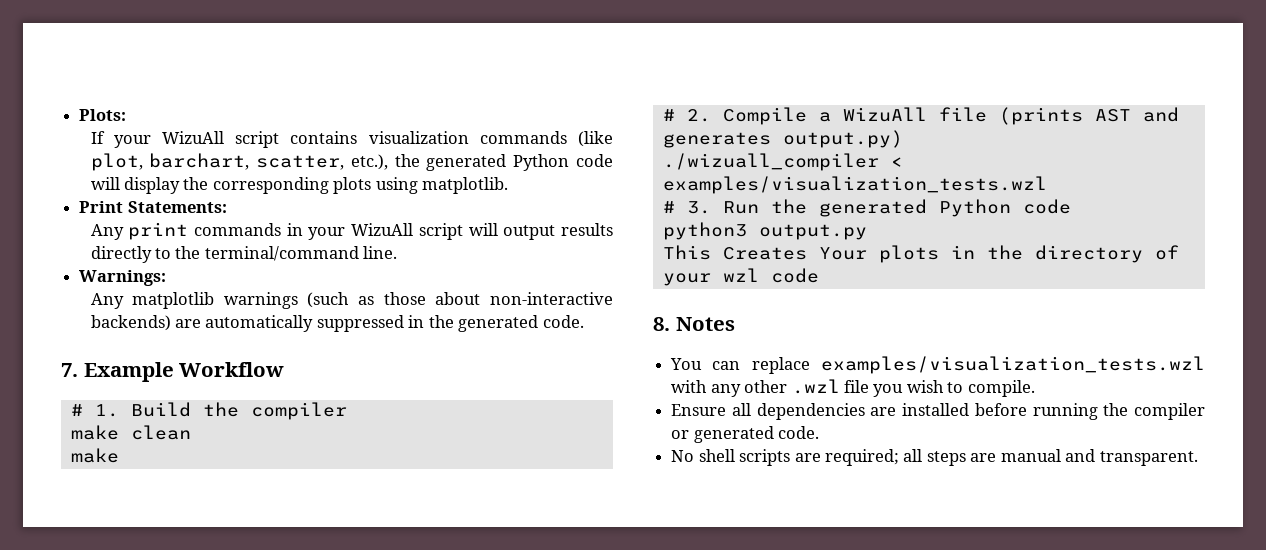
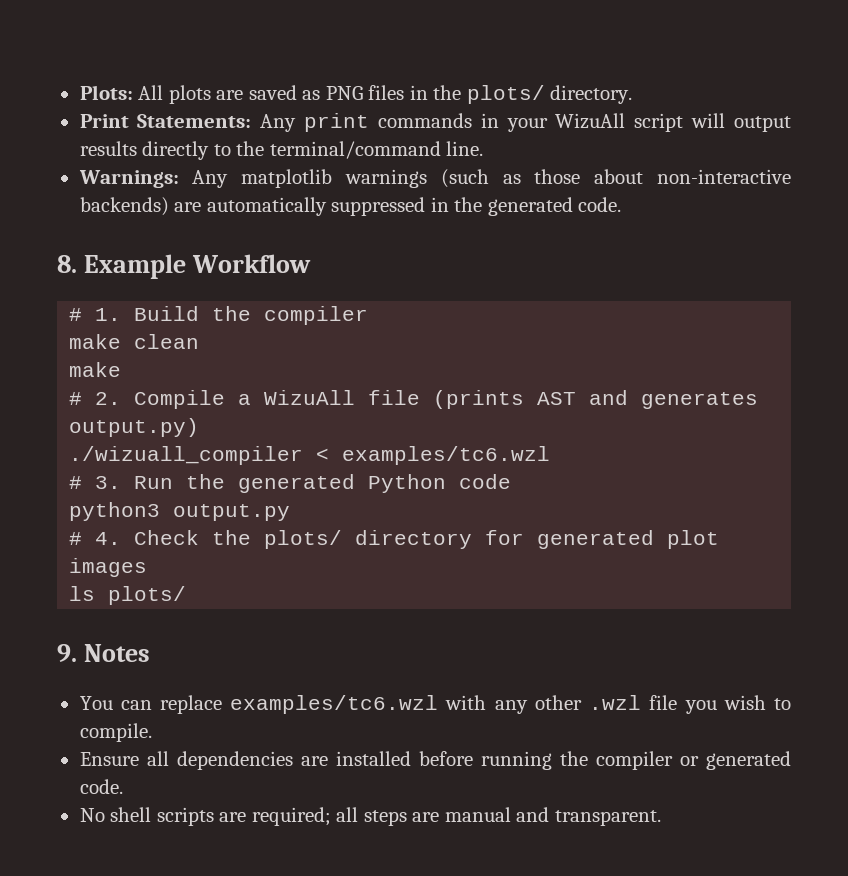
- Plots:
- If your WizuAll script contains visualization commands (like plot, barchart, scatter, etc.), the generated Python code will display the corresponding plots using matplotlib.
+ Plots: All plots are saved as PNG files in the plots/ directory.
- Print Statements:
- Any print commands in your WizuAll script will output results directly to the terminal/command line.
+ Print Statements: Any print commands in your WizuAll script will output results directly to the terminal/command line.
- Warnings:
- Any matplotlib warnings (such as those about non-interactive backends) are automatically suppressed in the generated code.
+ Warnings: Any matplotlib warnings (such as those about non-interactive backends) are automatically suppressed in the generated code.
- 7. Example Workflow
+ 8. Example Workflow
- ./wizuall_compiler < examples/visualization_tests.wzl
+ ./wizuall_compiler < examples/tc6.wzl
- This Creates Your plots in the directory of your wzl code
- 8. Notes
+ # 4. Check the plots/ directory for generated plot images
+ ls plots/
+ 9. Notes
- You can replace examples/visualization_tests.wzl with any other .wzl file you wish to compile.
+ You can replace examples/tc6.wzl with any other .wzl file you wish to compile.

